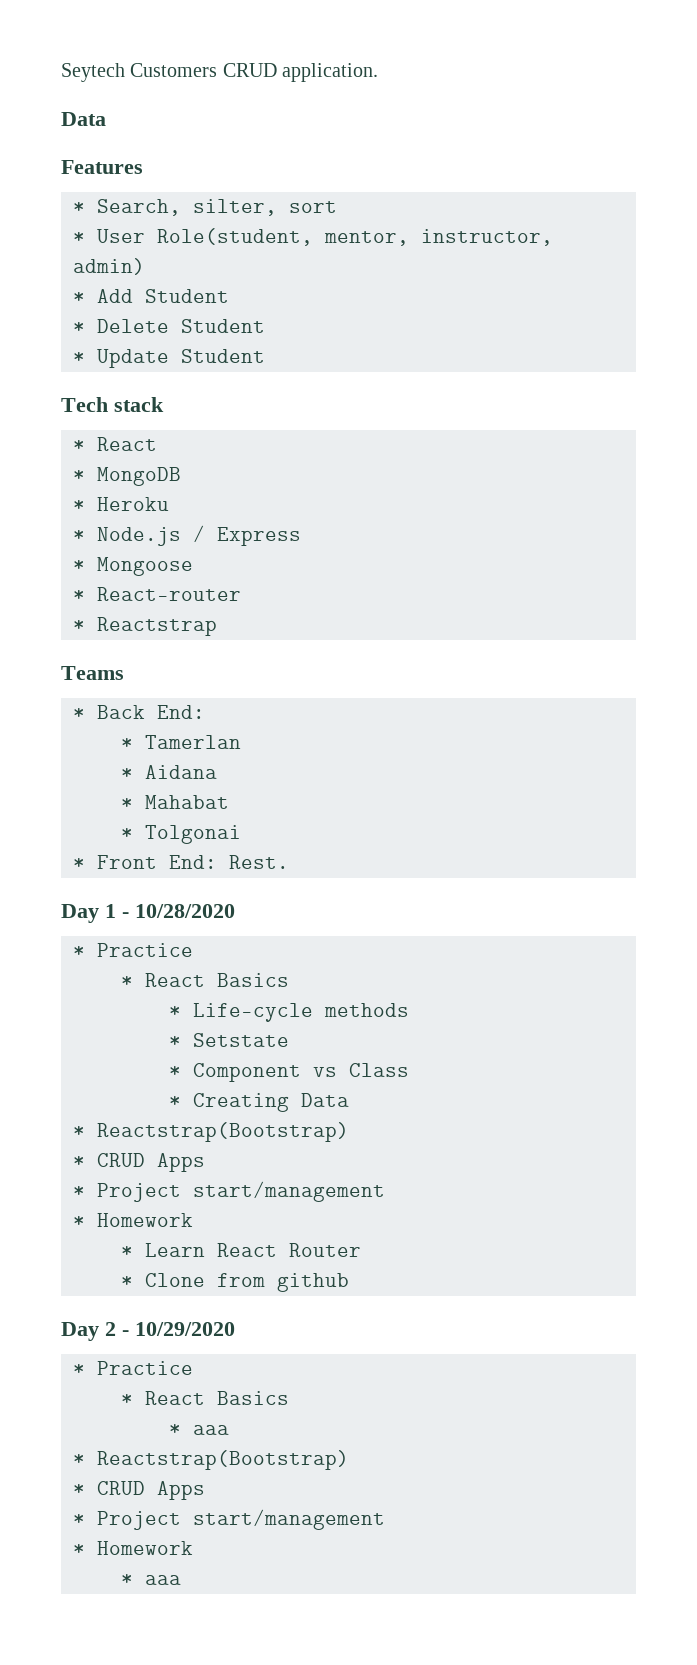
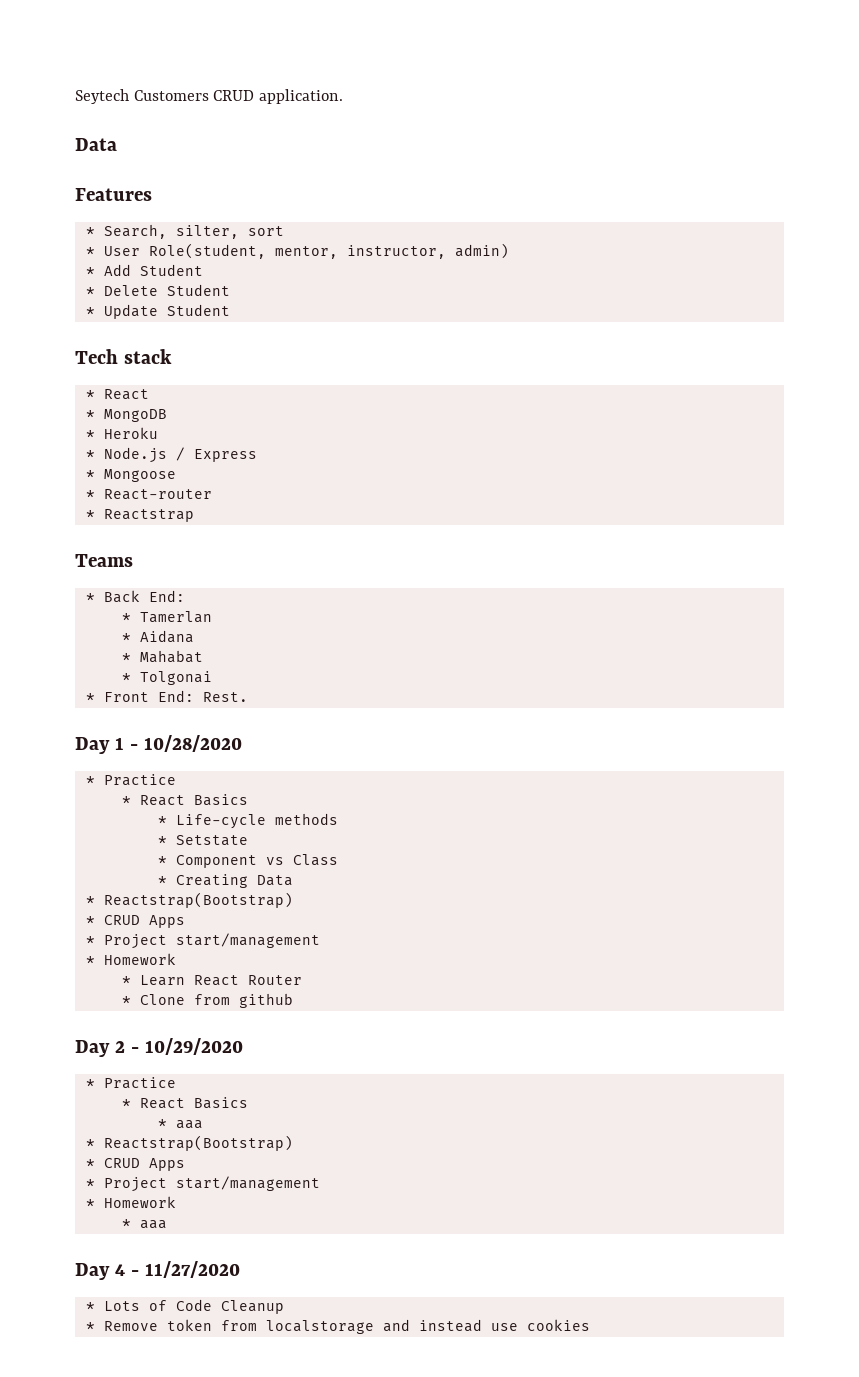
+ Day 4 - 11/27/2020
+ * Lots of Code Cleanup
+ * Remove token from localstorage and instead use cookies

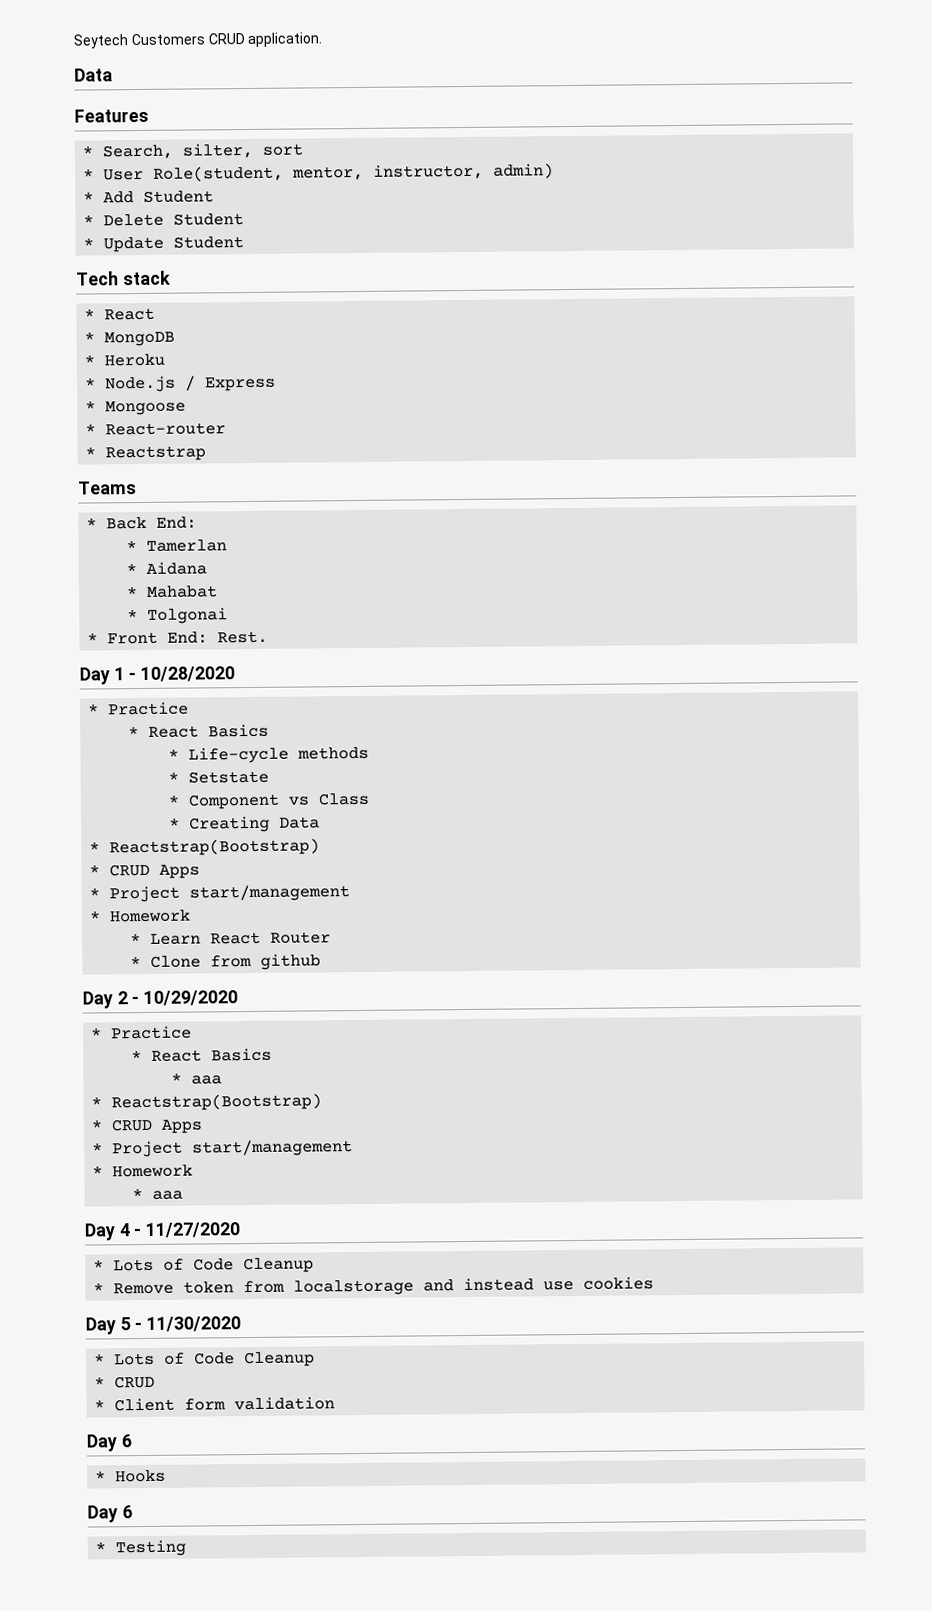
+ Day 5 - 11/30/2020
+ * Lots of Code Cleanup
+ * CRUD
+ * Client form validation
+ Day 6
+ * Hooks
+ Day 6
+ * Testing

